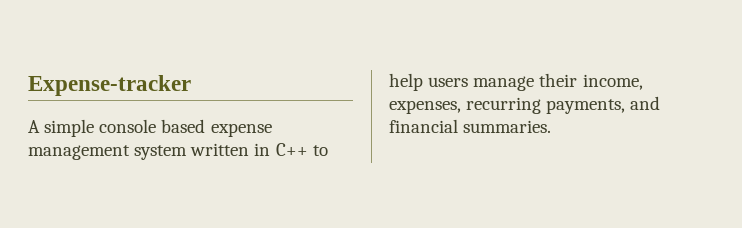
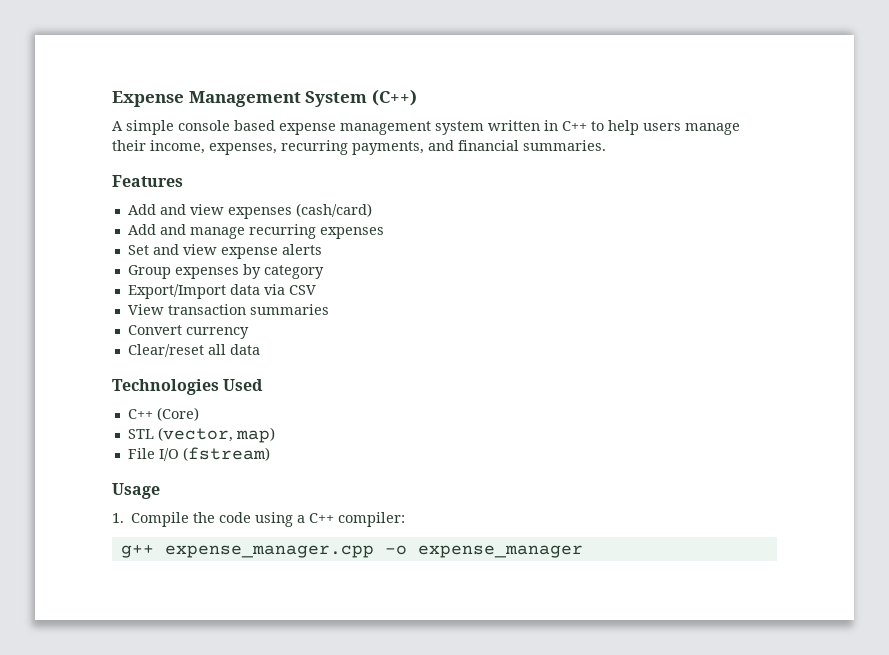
- Expense-tracker
+ Expense Management System (C++)
+ Features
+ Add and view expenses (cash/card)
+ Add and manage recurring expenses
+ Set and view expense alerts
+ Group expenses by category
+ Export/Import data via CSV
+ View transaction summaries
+ Convert currency
+ Clear/reset all data
+ Technologies Used
+ C++ (Core)
+ STL (vector, map)
+ File I/O (fstream)
+ Usage
+ 1. Compile the code using a C++ compiler:
+ g++ expense_manager.cpp -o expense_manager

